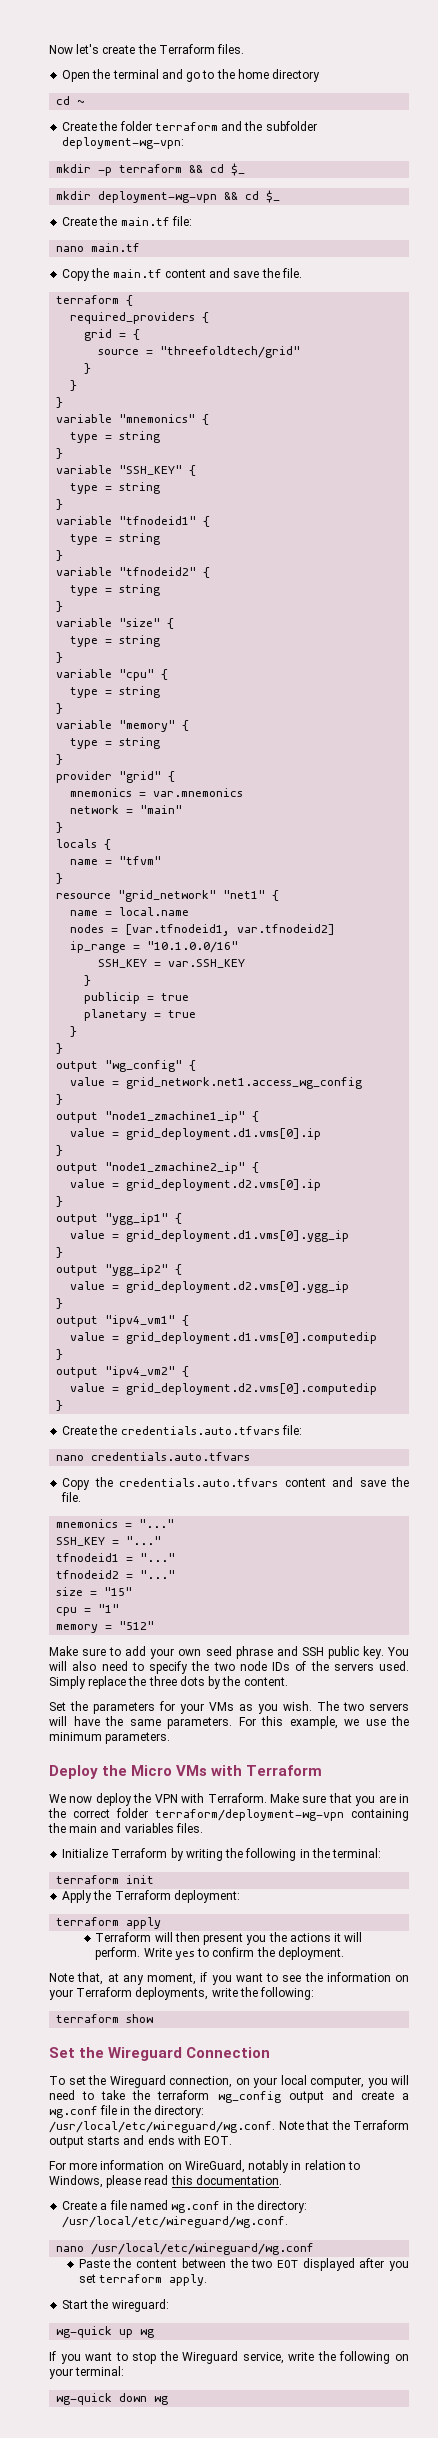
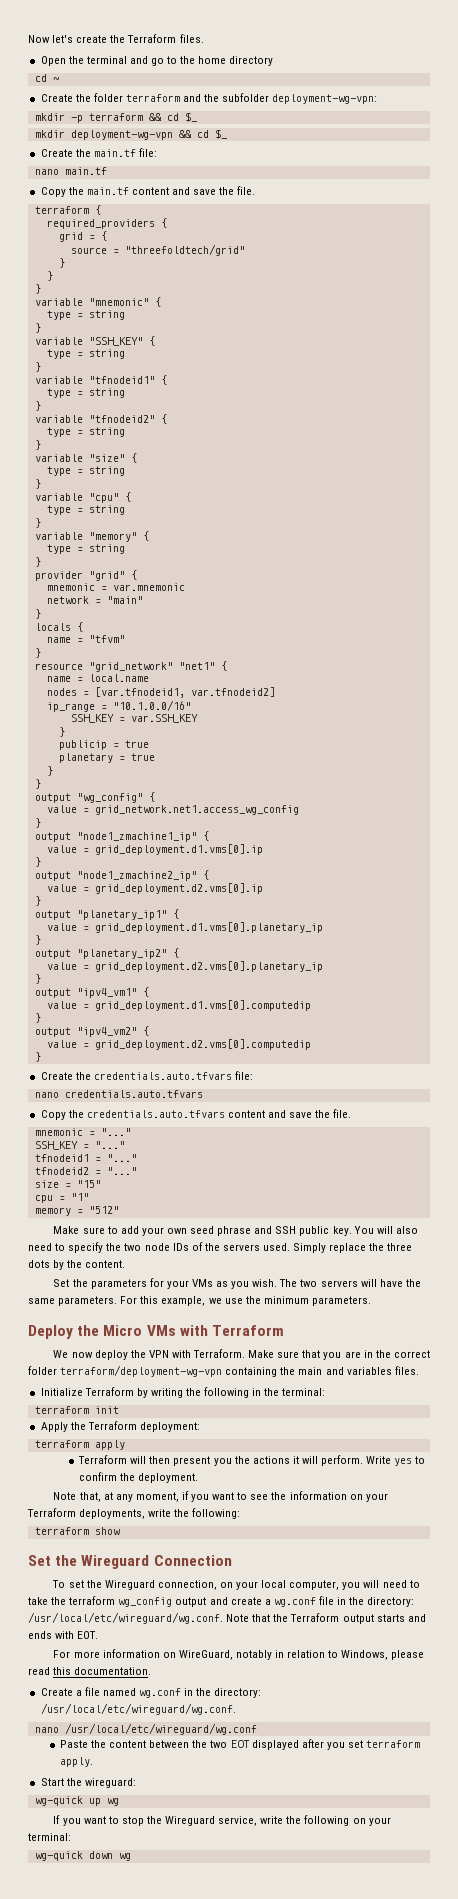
- variable "mnemonics" {
+ variable "mnemonic" {
- mnemonics = var.mnemonics
+ mnemonic = var.mnemonic
- output "ygg_ip1" {
- value = grid_deployment.d1.vms[0].ygg_ip
+ output "planetary_ip1" {
+ value = grid_deployment.d1.vms[0].planetary_ip
  }
- output "ygg_ip2" {
- value = grid_deployment.d2.vms[0].ygg_ip
+ output "planetary_ip2" {
+ value = grid_deployment.d2.vms[0].planetary_ip
- mnemonics = "..."
+ mnemonic = "..."

